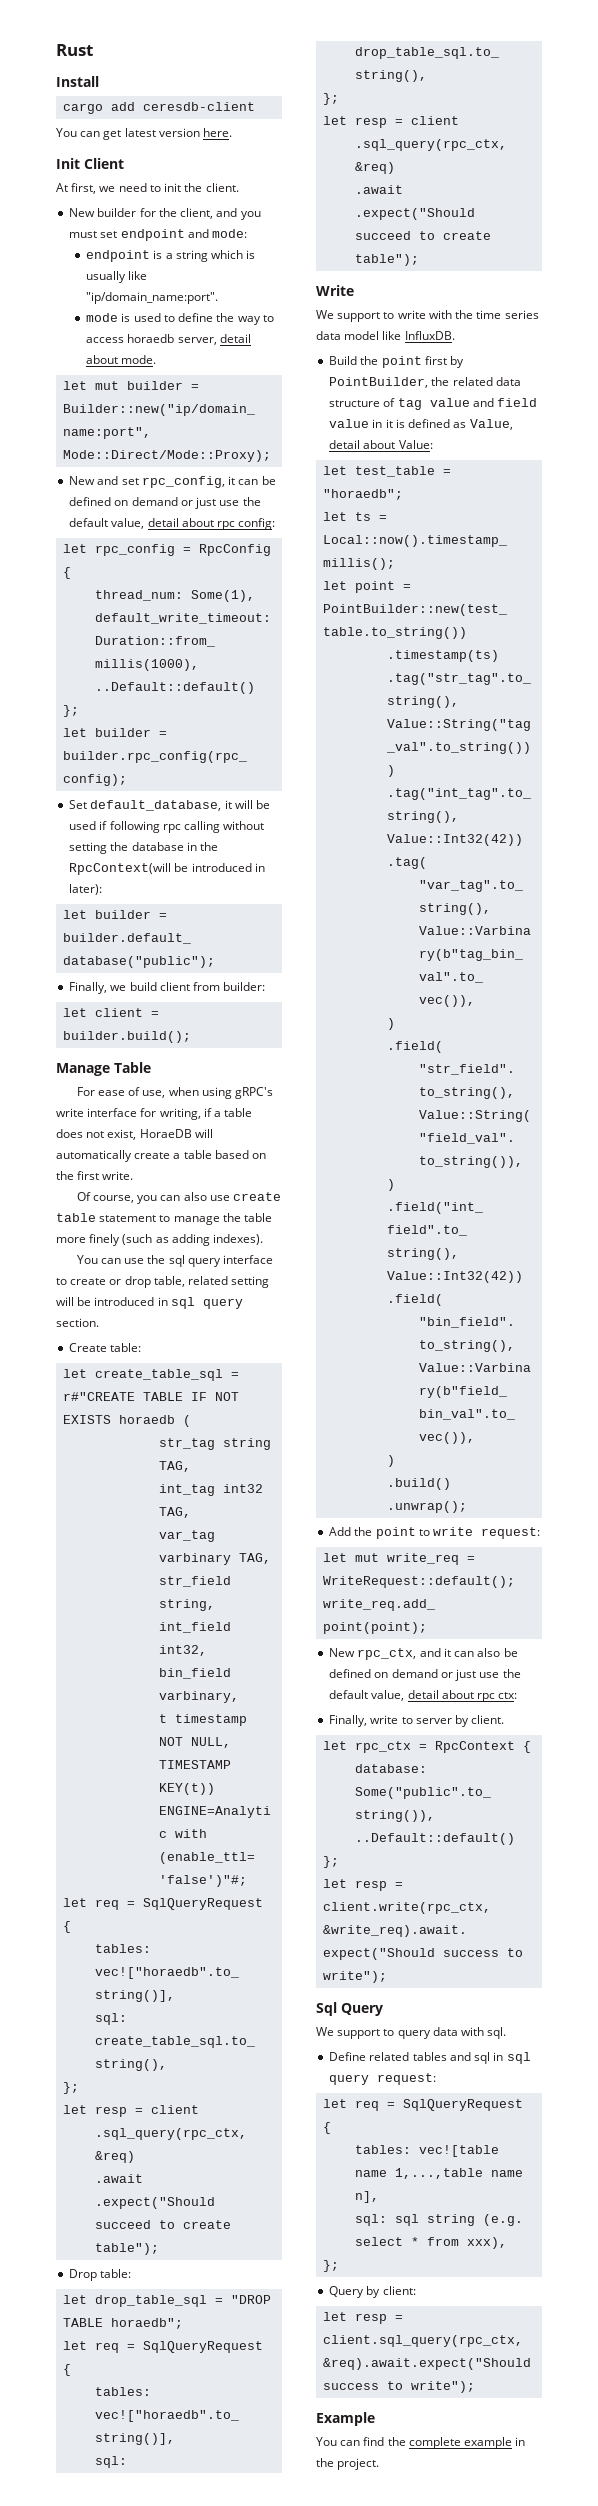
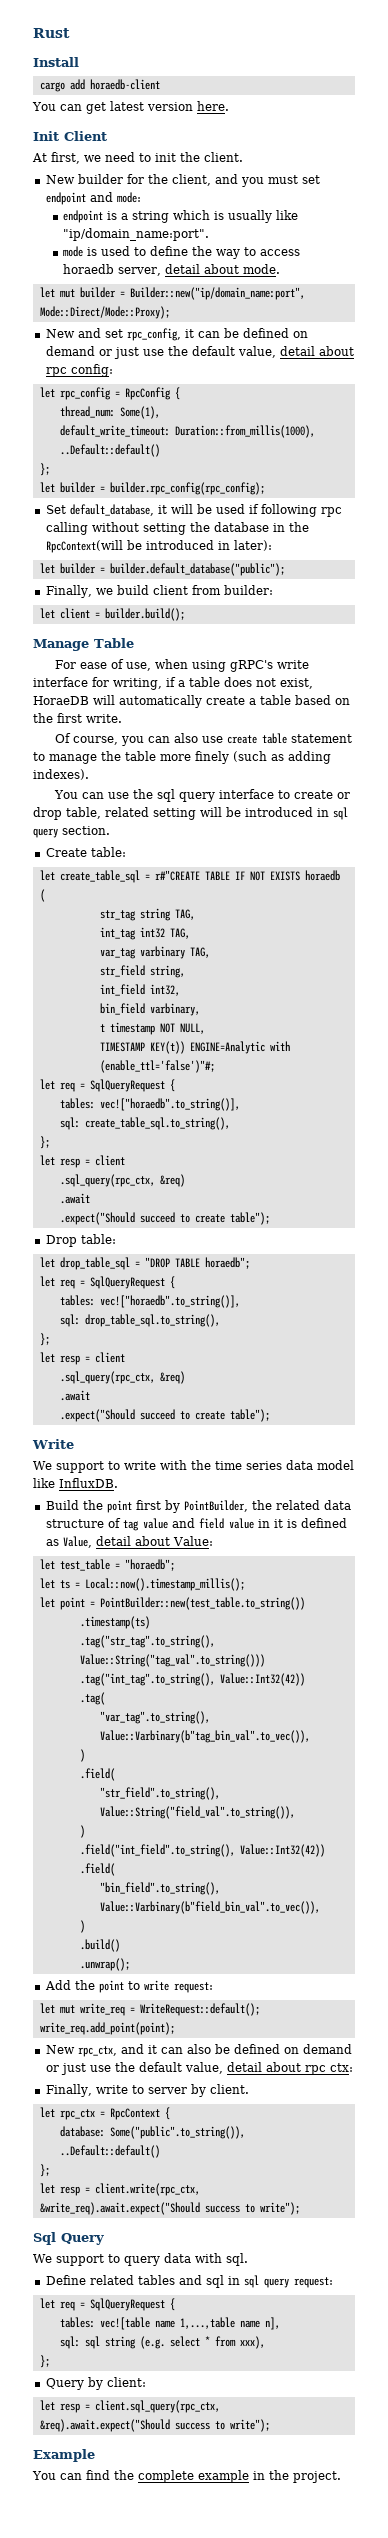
- cargo add ceresdb-client
+ cargo add horaedb-client

